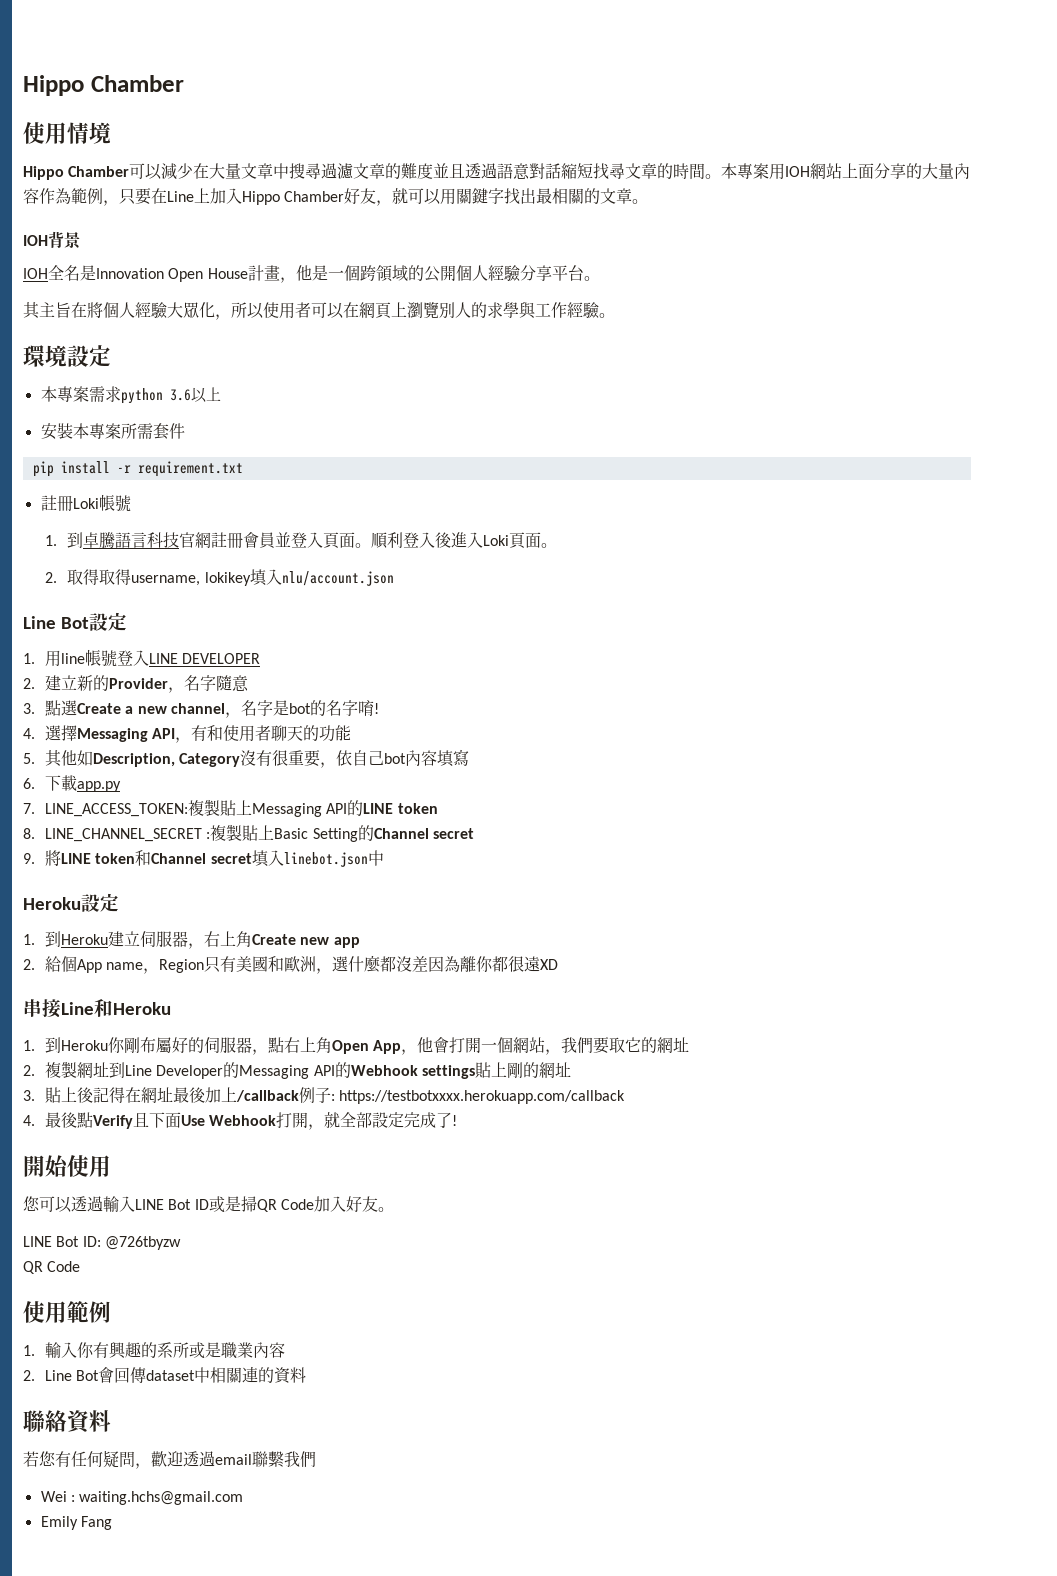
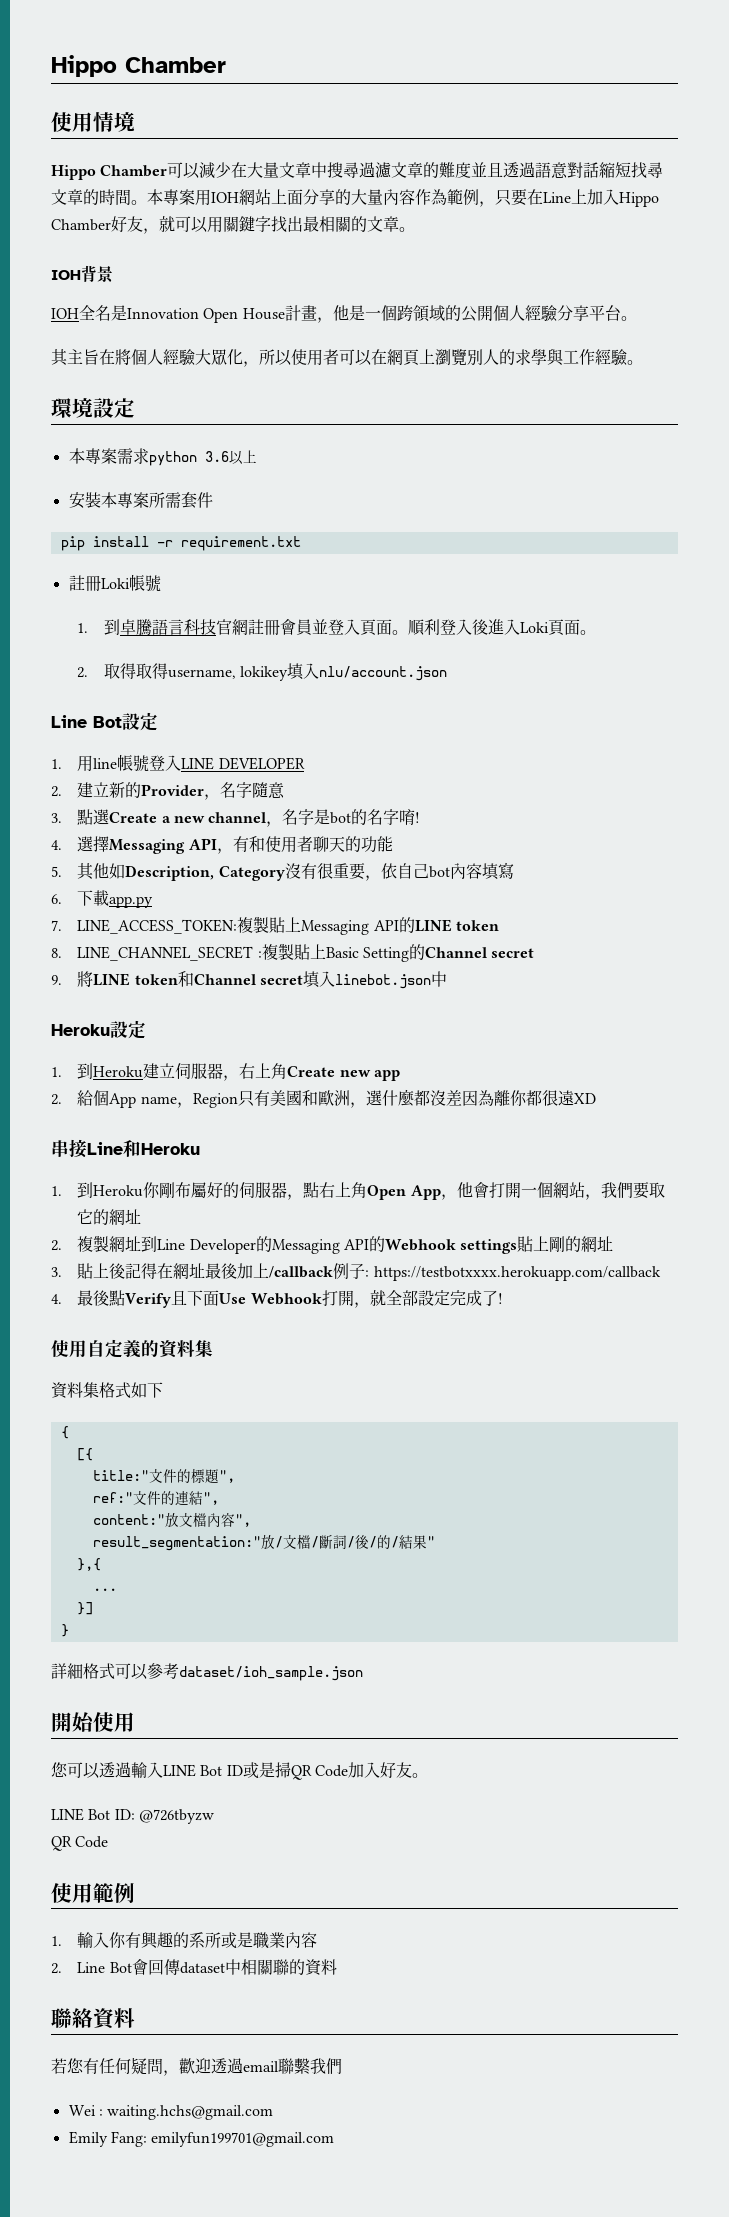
+ 使用自定義的資料集
+ 資料集格式如下
+ {
+ [{
+ title:"文件的標題",
+ ref:"文件的連結",
+ content:"放文檔內容",
+ result_segmentation:"放/文檔/斷詞/後/的/結果"
+ },{
+ ...
+ }]
+ }
+ 詳細格式可以參考dataset/ioh_sample.json
- 2. Line Bot會回傳dataset中相關連的資料
+ 2. Line Bot會回傳dataset中相關聯的資料
- Emily Fang
+ Emily Fang: emilyfun199701@gmail.com

